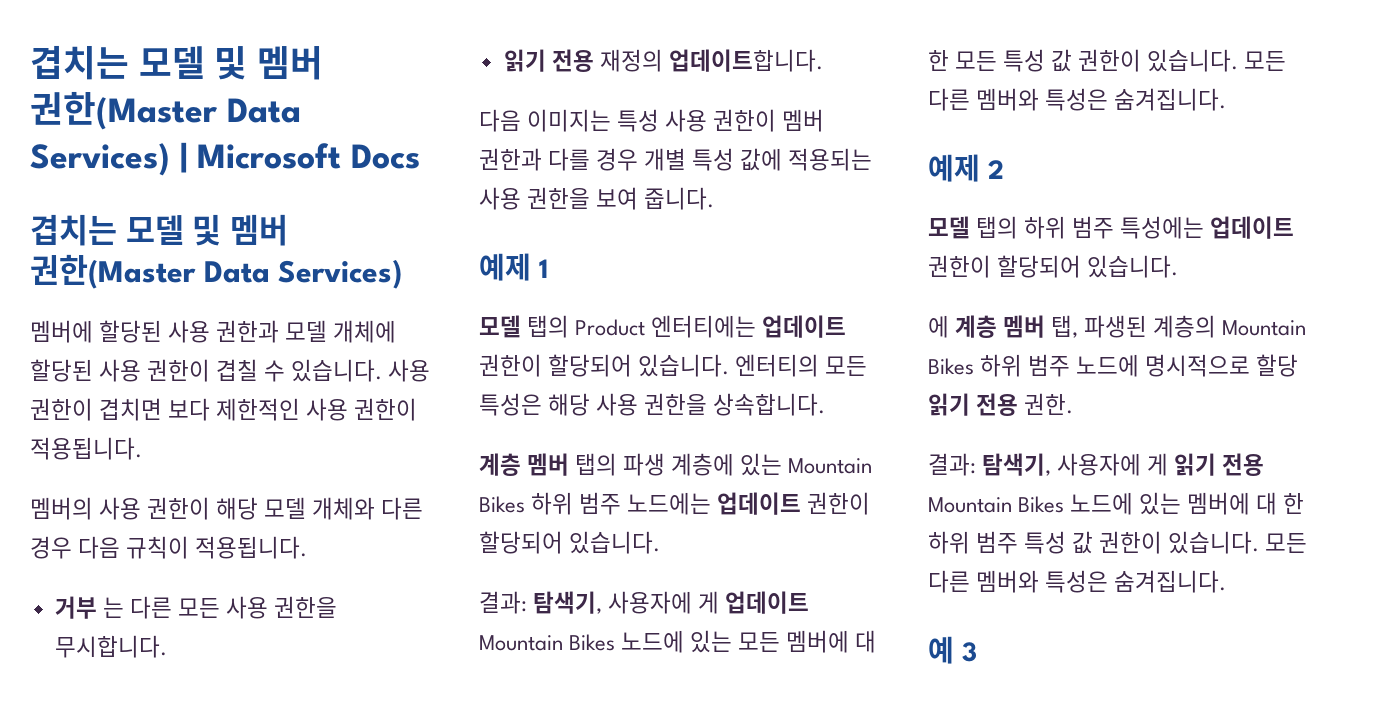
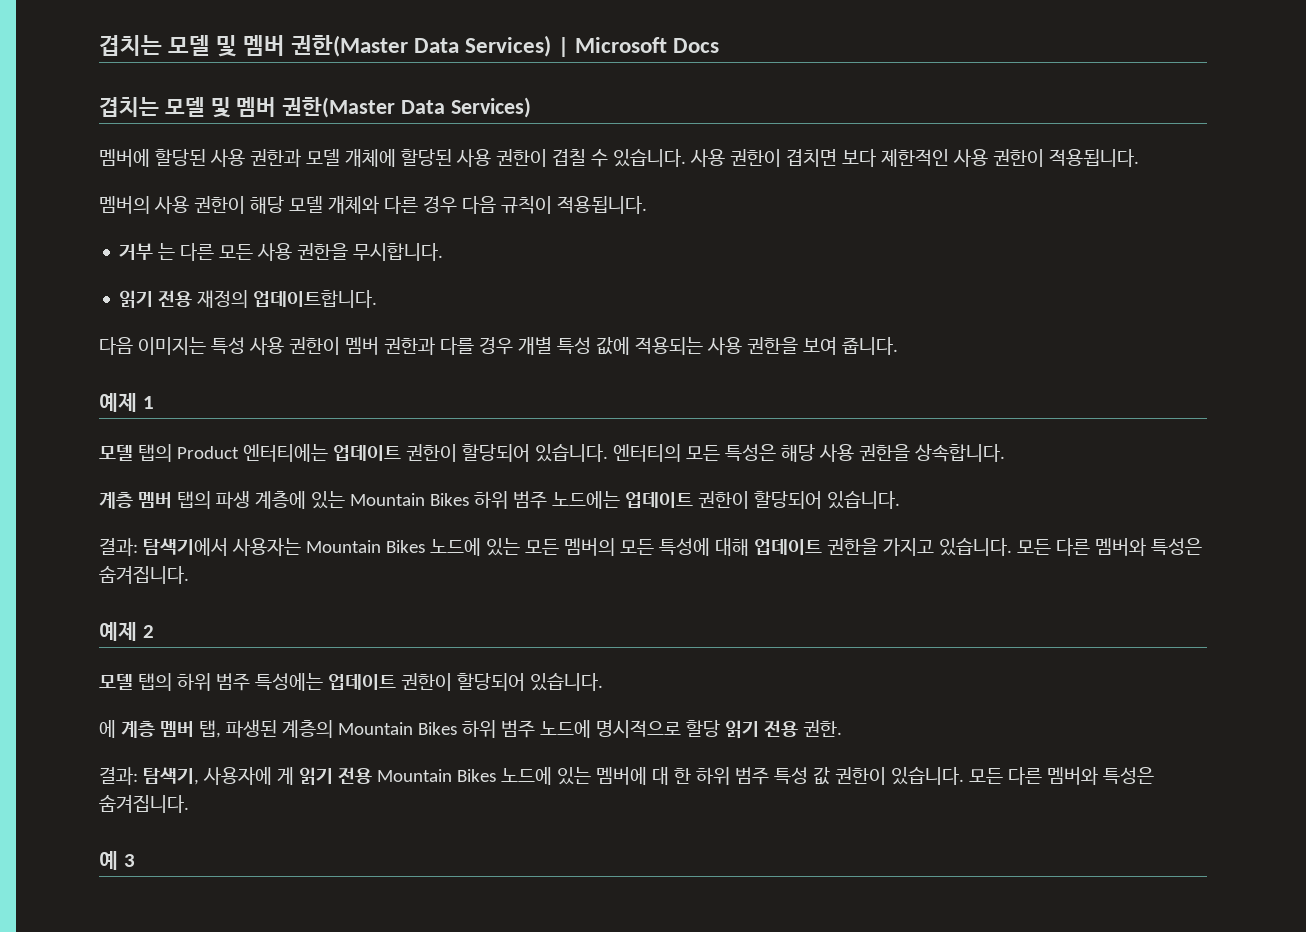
- 결과: 탐색기, 사용자에 게 업데이트 Mountain Bikes 노드에 있는 모든 멤버에 대 한 모든 특성 값 권한이 있습니다.
+ 결과: 탐색기에서 사용자는 Mountain Bikes 노드에 있는 모든 멤버의 모든 특성에 대해 업데이트 권한을 가지고 있습니다.

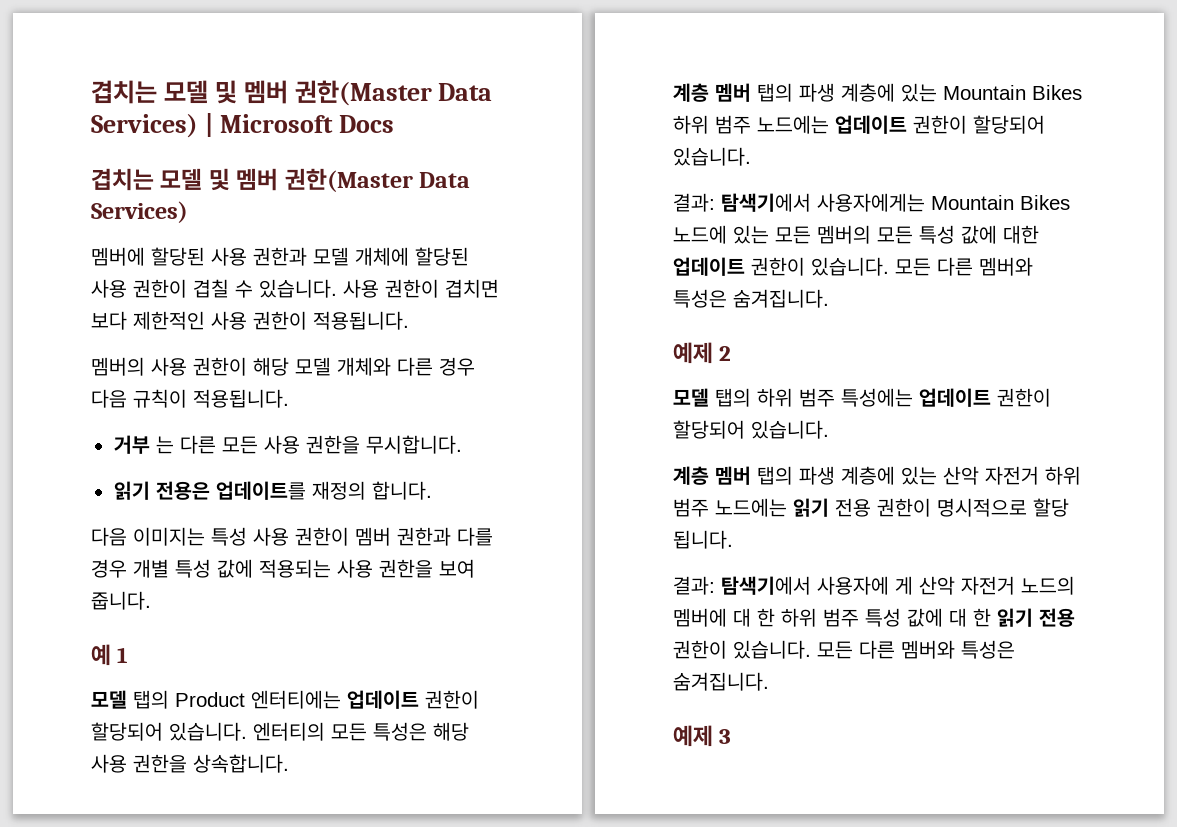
- 읽기 전용 재정의 업데이트합니다.
+ 읽기 전용은 업데이트를 재정의 합니다.
- 예제 1
+ 예 1
- 결과: 탐색기에서 사용자는 Mountain Bikes 노드에 있는 모든 멤버의 모든 특성에 대해 업데이트 권한을 가지고 있습니다.
+ 결과: 탐색기에서 사용자에게는 Mountain Bikes 노드에 있는 모든 멤버의 모든 특성 값에 대한 업데이트 권한이 있습니다.
- 에 계층 멤버 탭, 파생된 계층의 Mountain Bikes 하위 범주 노드에 명시적으로 할당 읽기 전용 권한.
- 결과: 탐색기, 사용자에 게 읽기 전용 Mountain Bikes 노드에 있는 멤버에 대 한 하위 범주 특성 값 권한이 있습니다. 모든 다른 멤버와 특성은 숨겨집니다.
- 예 3
+ 계층 멤버 탭의 파생 계층에 있는 산악 자전거 하위 범주 노드에는 읽기 전용 권한이 명시적으로 할당 됩니다.
+ 결과: 탐색기에서 사용자에 게 산악 자전거 노드의 멤버에 대 한 하위 범주 특성 값에 대 한 읽기 전용 권한이 있습니다. 모든 다른 멤버와 특성은 숨겨집니다.
+ 예제 3

